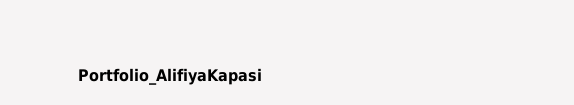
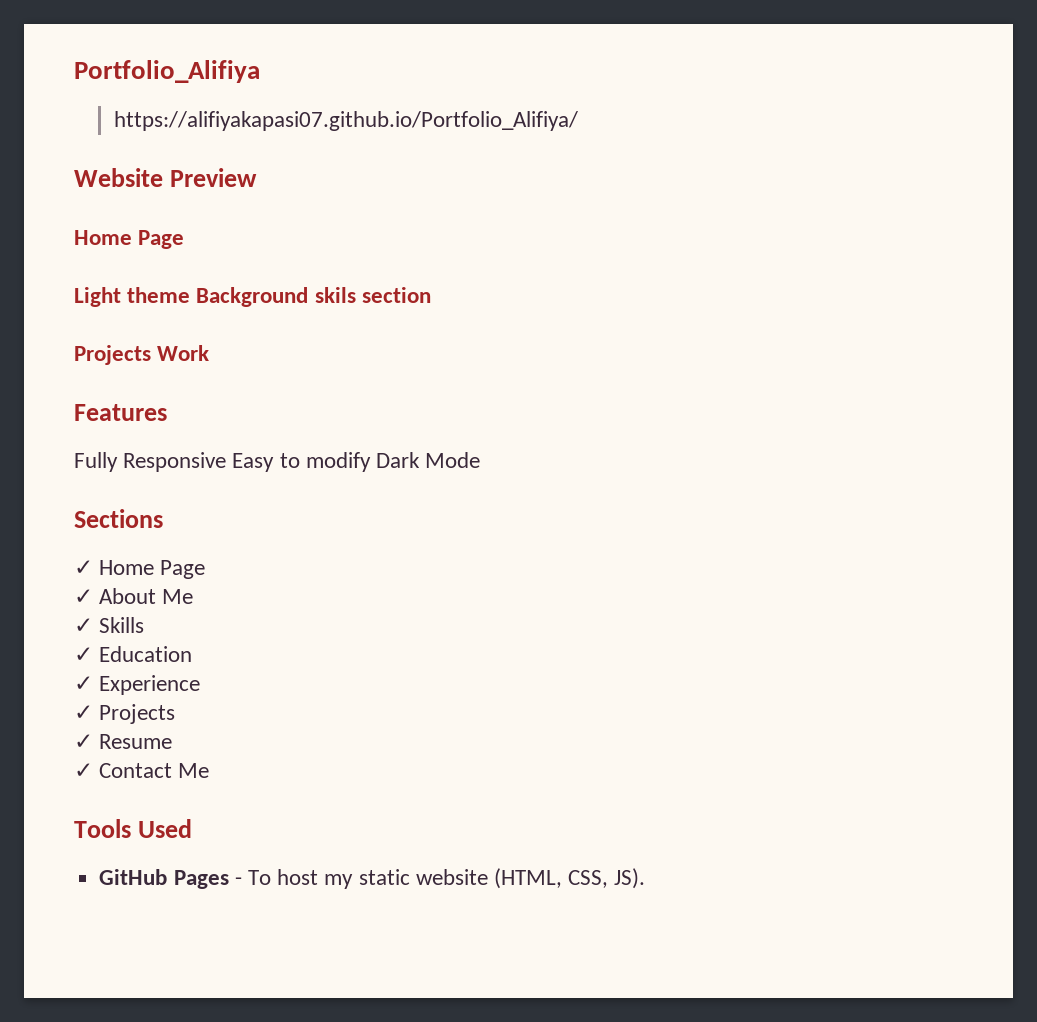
- Portfolio_AlifiyaKapasi
+ Portfolio_Alifiya
+ https://alifiyakapasi07.github.io/Portfolio_Alifiya/
+ Website Preview
+ Home Page
+ Light theme Background skils section
+ Projects Work
+ Features
+ Fully Responsive Easy to modify Dark Mode
+ Sections
+ ✓ Home Page
+ ✓ About Me
+ ✓ Skills
+ ✓ Education
+ ✓ Experience
+ ✓ Projects
+ ✓ Resume
+ ✓ Contact Me
+ Tools Used
+ GitHub Pages - To host my static website (HTML, CSS, JS).

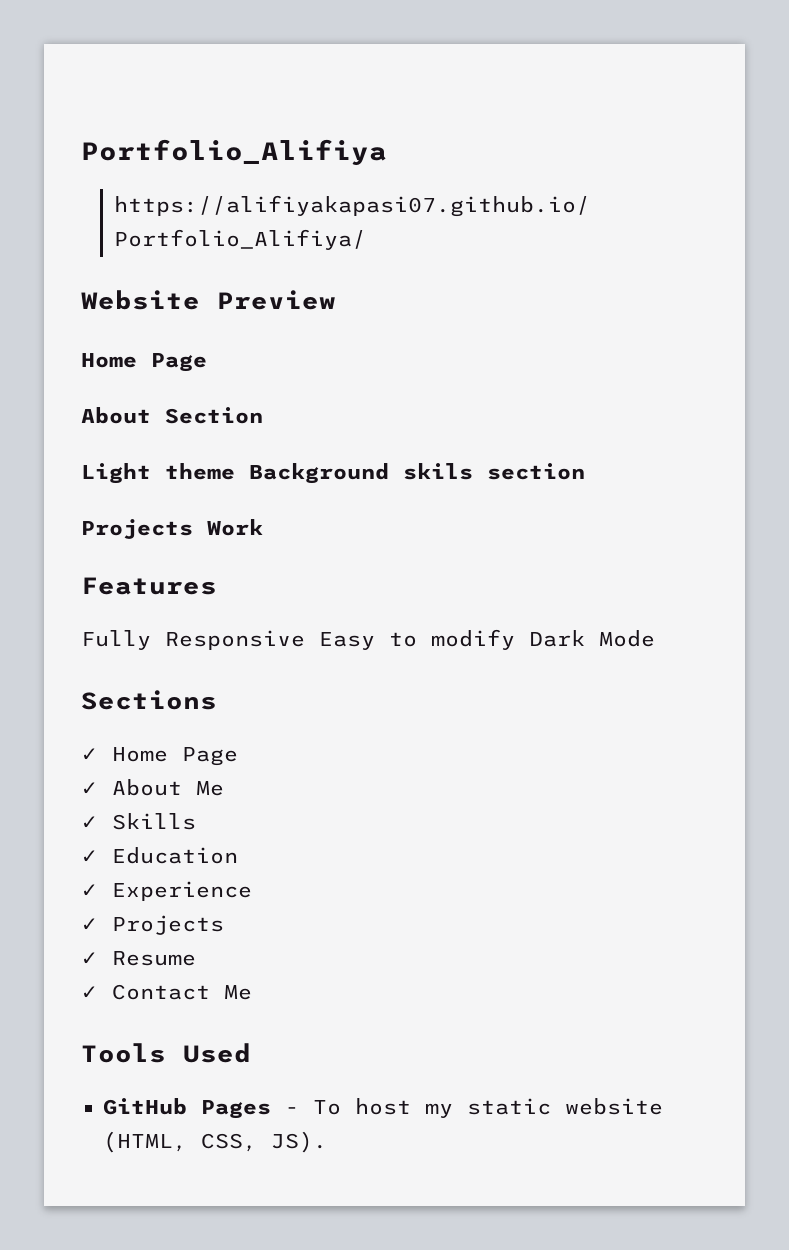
+ About Section

